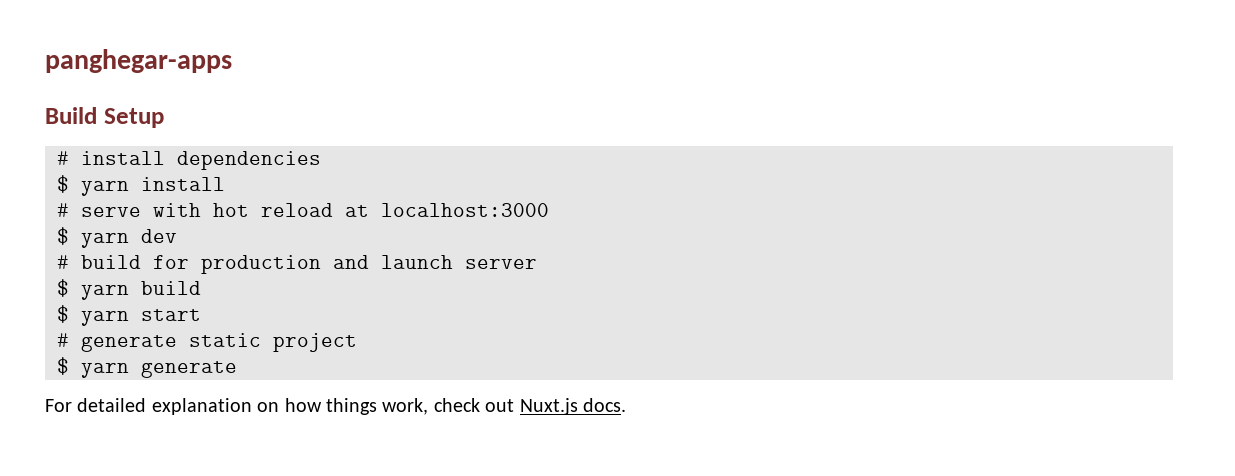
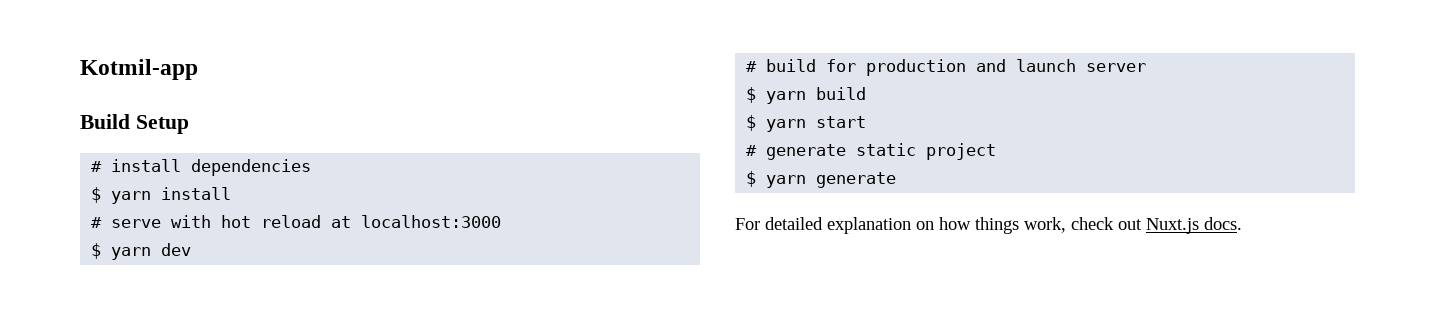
- panghegar-apps
+ Kotmil-app

